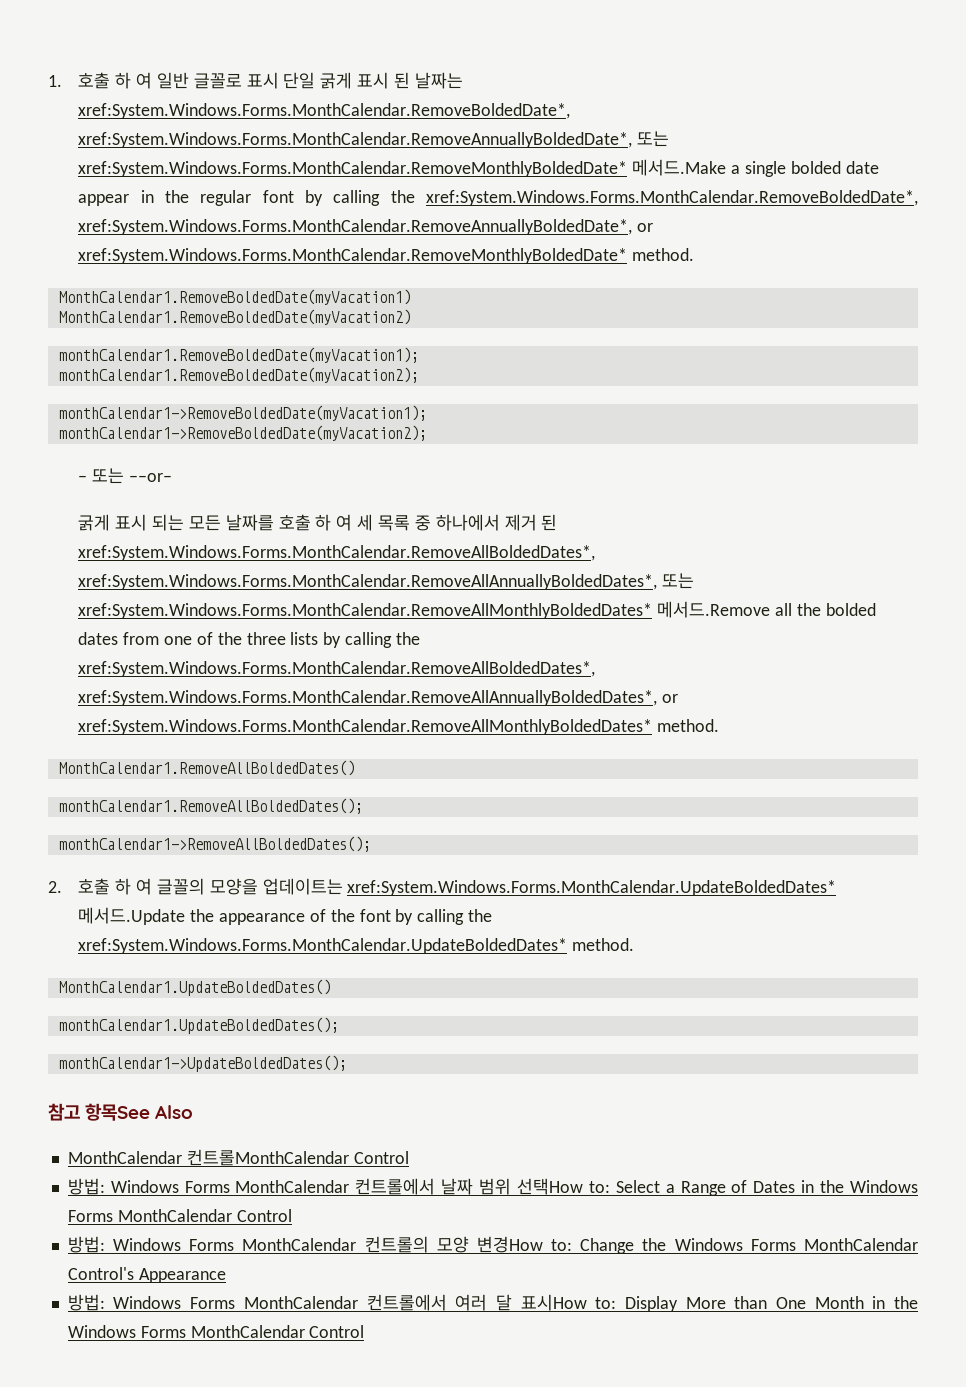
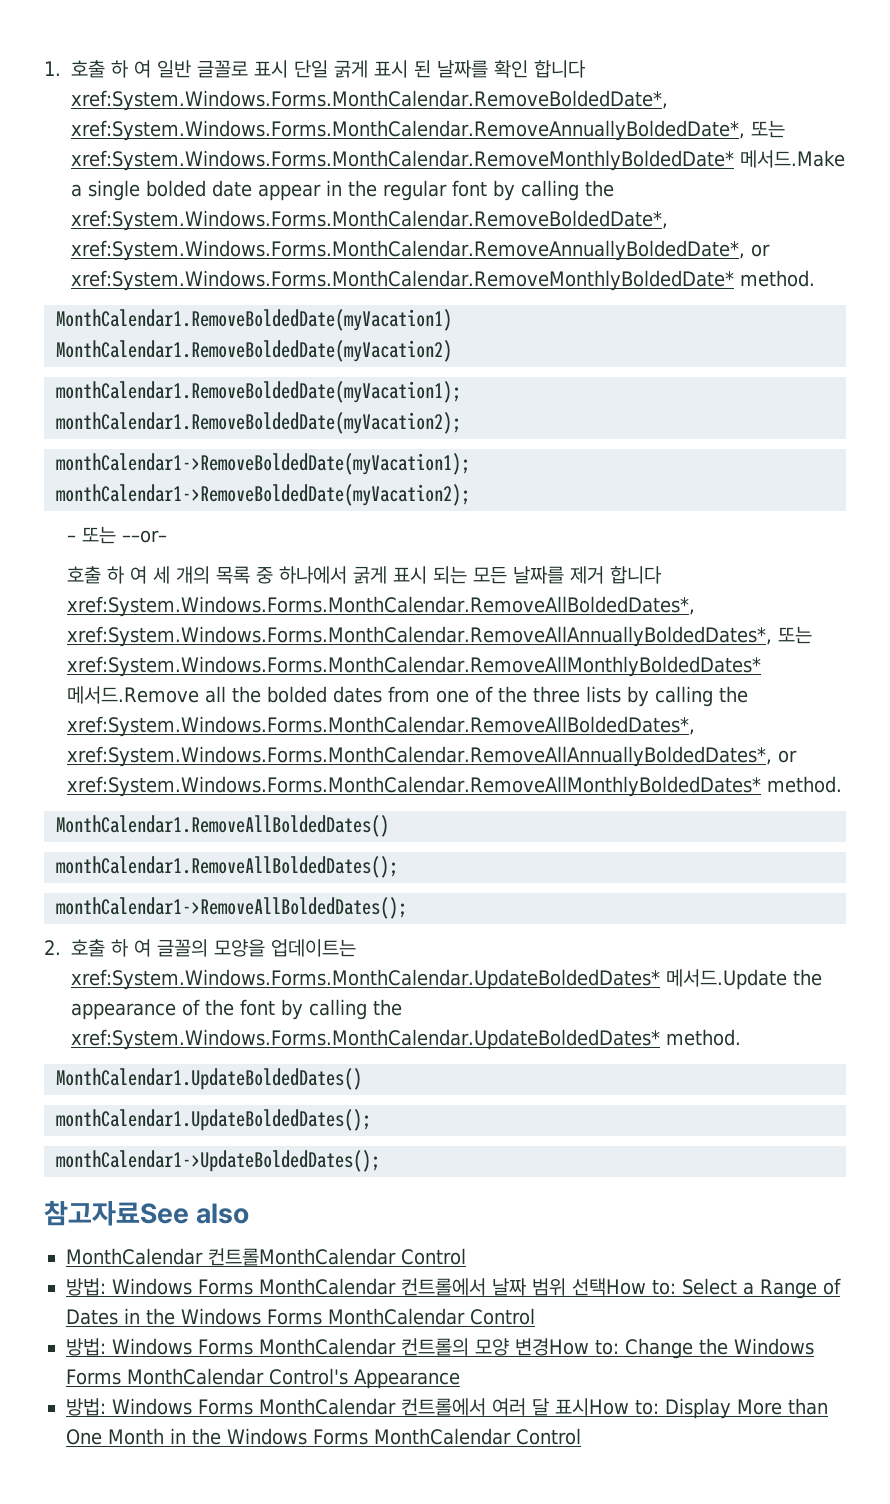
- 1. 호출 하 여 일반 글꼴로 표시 단일 굵게 표시 된 날짜는 xref:System.Windows.Forms.MonthCalendar.RemoveBoldedDate*, xref:System.Windows.Forms.MonthCalendar.RemoveAnnuallyBoldedDate*, 또는 xref:System.Windows.Forms.MonthCalendar.RemoveMonthlyBoldedDate* 메서드.Make a single bolded date appear in the regular font by calling the xref:System.Windows.Forms.MonthCalendar.RemoveBoldedDate*, xref:System.Windows.Forms.MonthCalendar.RemoveAnnuallyBoldedDate*, or xref:System.Windows.Forms.MonthCalendar.RemoveMonthlyBoldedDate* method.
+ 1. 호출 하 여 일반 글꼴로 표시 단일 굵게 표시 된 날짜를 확인 합니다 xref:System.Windows.Forms.MonthCalendar.RemoveBoldedDate*, xref:System.Windows.Forms.MonthCalendar.RemoveAnnuallyBoldedDate*, 또는 xref:System.Windows.Forms.MonthCalendar.RemoveMonthlyBoldedDate* 메서드.Make a single bolded date appear in the regular font by calling the xref:System.Windows.Forms.MonthCalendar.RemoveBoldedDate*, xref:System.Windows.Forms.MonthCalendar.RemoveAnnuallyBoldedDate*, or xref:System.Windows.Forms.MonthCalendar.RemoveMonthlyBoldedDate* method.
- 굵게 표시 되는 모든 날짜를 호출 하 여 세 목록 중 하나에서 제거 된 xref:System.Windows.Forms.MonthCalendar.RemoveAllBoldedDates*, xref:System.Windows.Forms.MonthCalendar.RemoveAllAnnuallyBoldedDates*, 또는 xref:System.Windows.Forms.MonthCalendar.RemoveAllMonthlyBoldedDates* 메서드.Remove all the bolded dates from one of the three lists by calling the xref:System.Windows.Forms.MonthCalendar.RemoveAllBoldedDates*, xref:System.Windows.Forms.MonthCalendar.RemoveAllAnnuallyBoldedDates*, or xref:System.Windows.Forms.MonthCalendar.RemoveAllMonthlyBoldedDates* method.
+ 호출 하 여 세 개의 목록 중 하나에서 굵게 표시 되는 모든 날짜를 제거 합니다 xref:System.Windows.Forms.MonthCalendar.RemoveAllBoldedDates*, xref:System.Windows.Forms.MonthCalendar.RemoveAllAnnuallyBoldedDates*, 또는 xref:System.Windows.Forms.MonthCalendar.RemoveAllMonthlyBoldedDates* 메서드.Remove all the bolded dates from one of the three lists by calling the xref:System.Windows.Forms.MonthCalendar.RemoveAllBoldedDates*, xref:System.Windows.Forms.MonthCalendar.RemoveAllAnnuallyBoldedDates*, or xref:System.Windows.Forms.MonthCalendar.RemoveAllMonthlyBoldedDates* method.
- 참고 항목See Also
+ 참고자료See also

